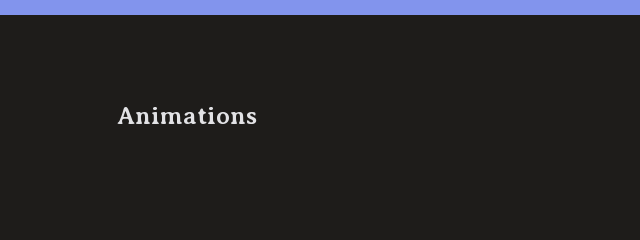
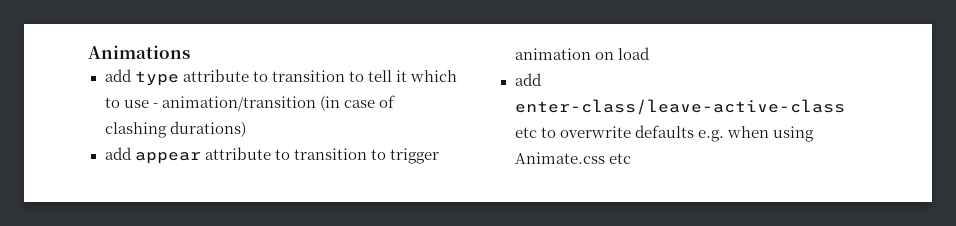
+ add type attribute to transition to tell it which to use - animation/transition (in case of clashing durations)
+ add appear attribute to transition to trigger animation on load
+ add enter-class/leave-active-class etc to overwrite defaults e.g. when using Animate.css etc

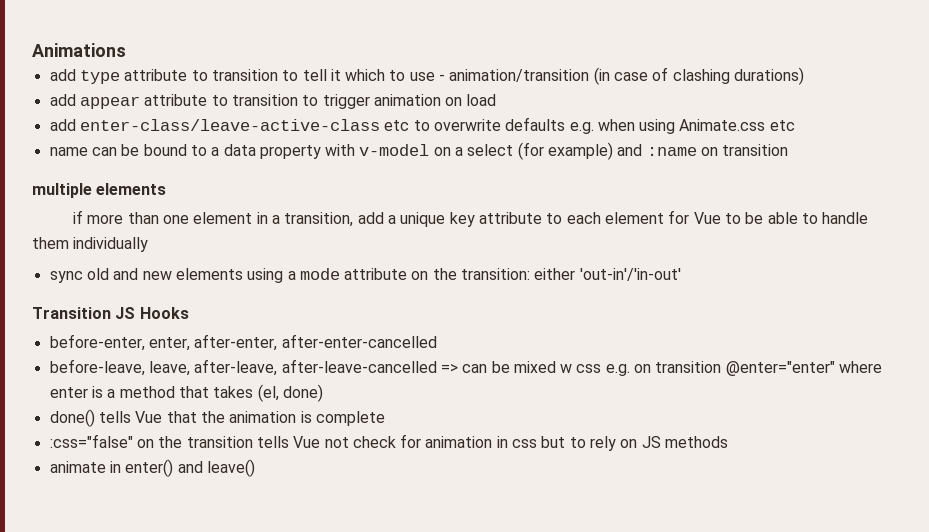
+ name can be bound to a data property with v-model on a select (for example) and :name on transition
+ multiple elements
+ if more than one element in a transition, add a unique key attribute to each element for Vue to be able to handle them individually
+ sync old and new elements using a mode attribute on the transition: either 'out-in'/'in-out'
+ Transition JS Hooks
+ before-enter, enter, after-enter, after-enter-cancelled
+ before-leave, leave, after-leave, after-leave-cancelled => can be mixed w css e.g. on transition @enter="enter" where enter is a method that takes (el, done)
+ done() tells Vue that the animation is complete
+ :css="false" on the transition tells Vue not check for animation in css but to rely on JS methods
+ animate in enter() and leave()

